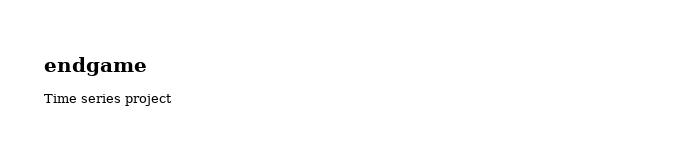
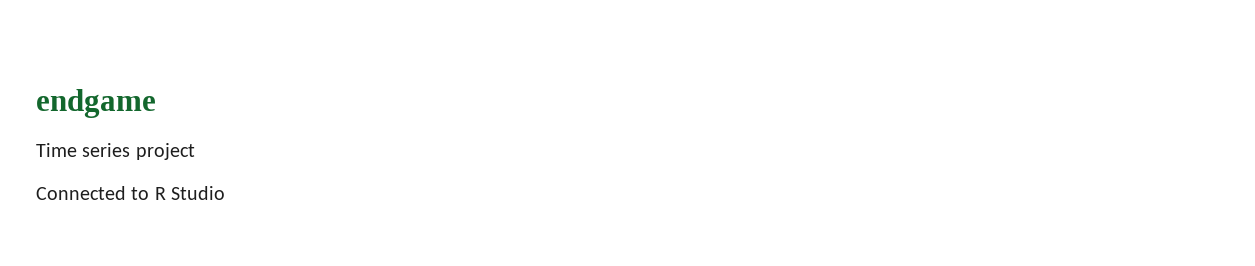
+ Connected to R Studio

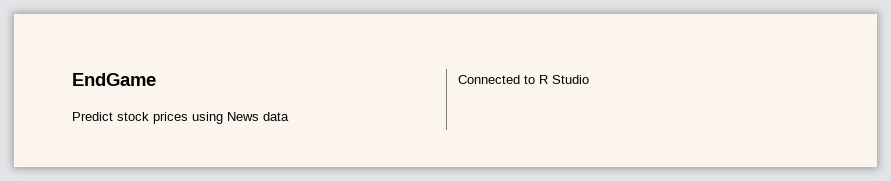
- endgame
- Time series project
+ EndGame
+ Predict stock prices using News data

